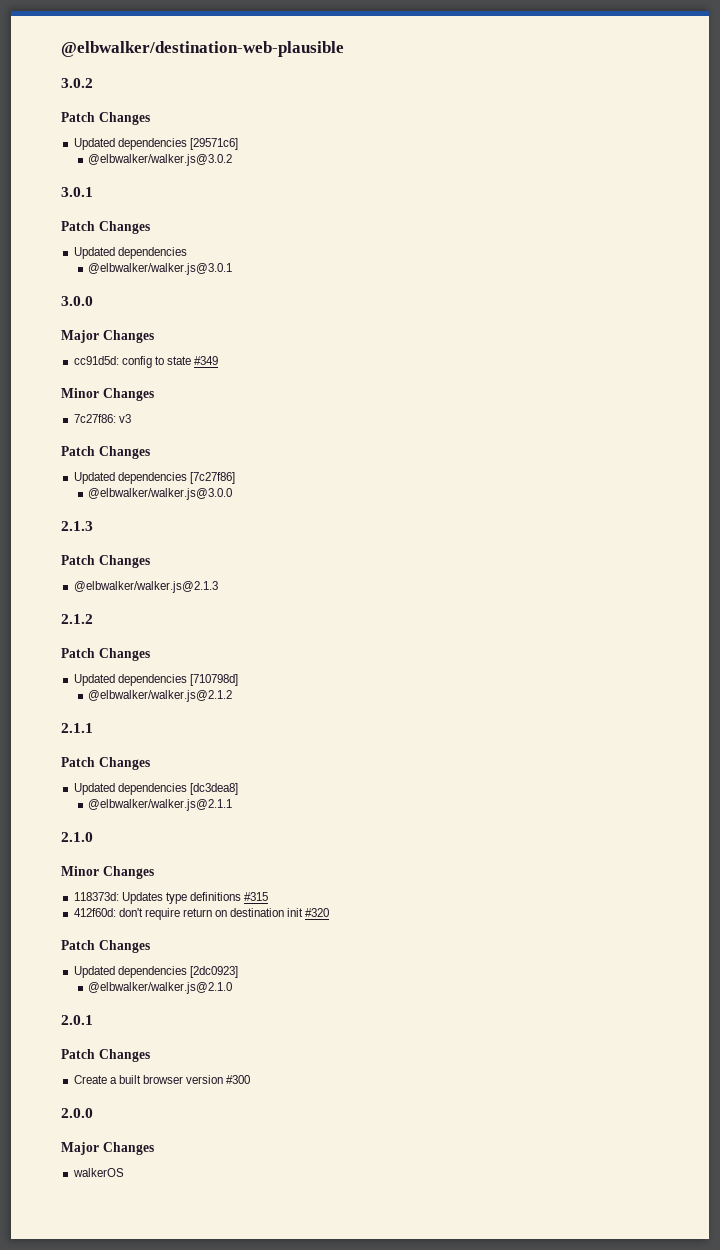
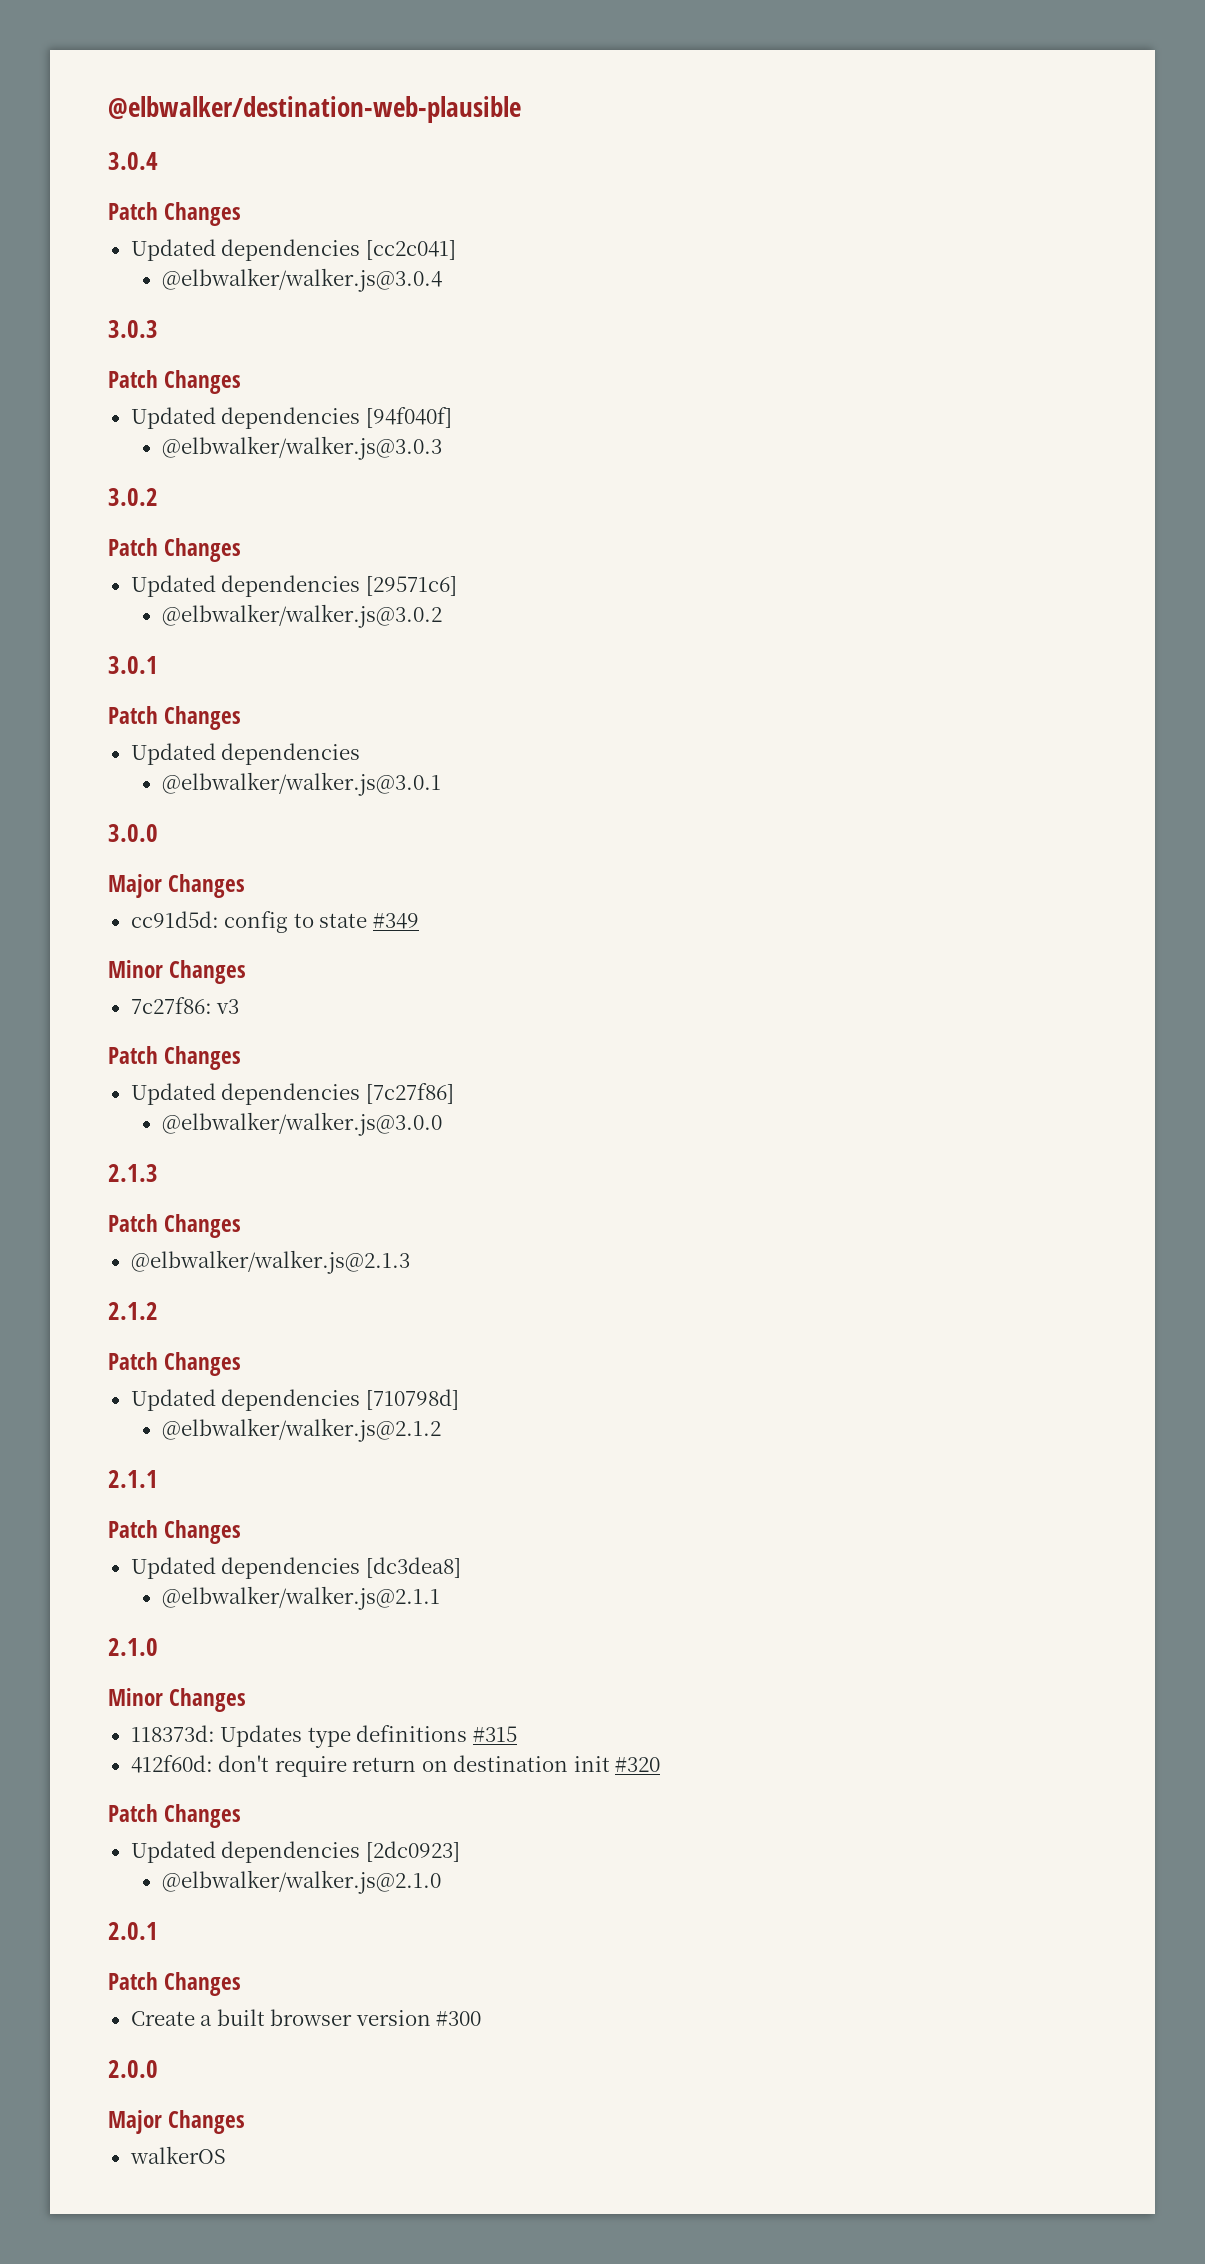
+ 3.0.4
+ Patch Changes
+ Updated dependencies [cc2c041]
+ @elbwalker/walker.js@3.0.4
+ 3.0.3
+ Patch Changes
+ Updated dependencies [94f040f]
+ @elbwalker/walker.js@3.0.3

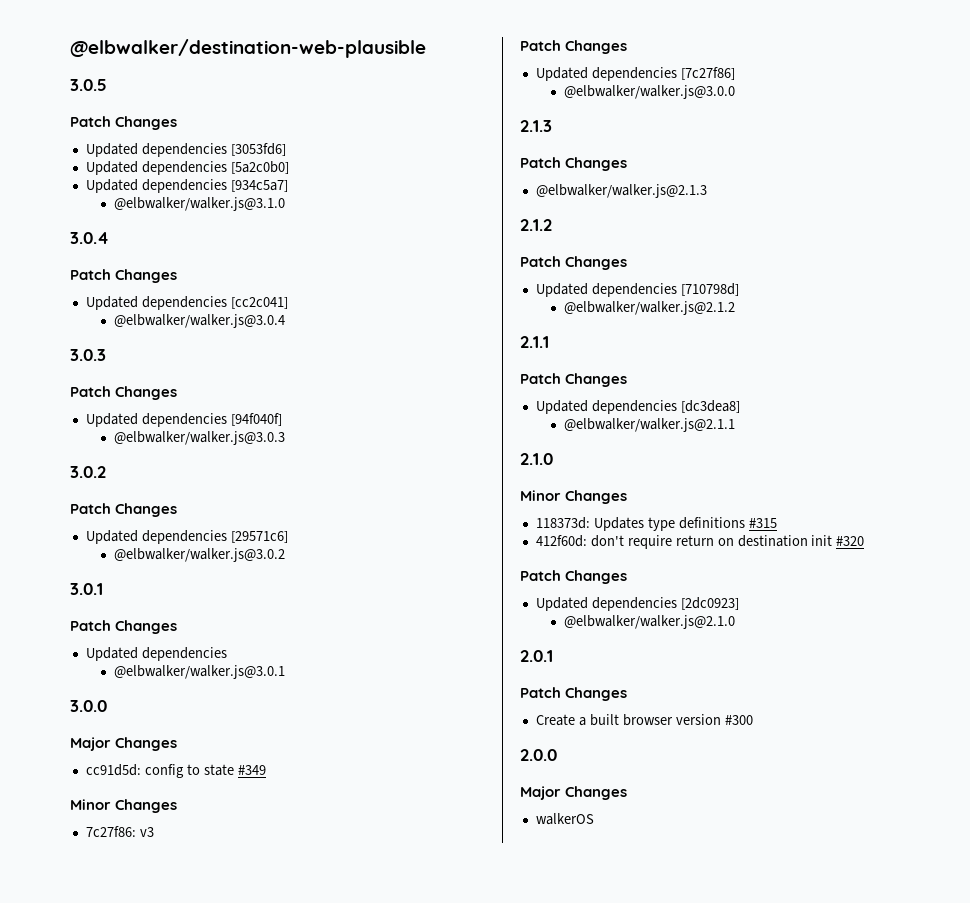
+ 3.0.5
+ Patch Changes
+ Updated dependencies [3053fd6]
+ Updated dependencies [5a2c0b0]
+ Updated dependencies [934c5a7]
+ @elbwalker/walker.js@3.1.0

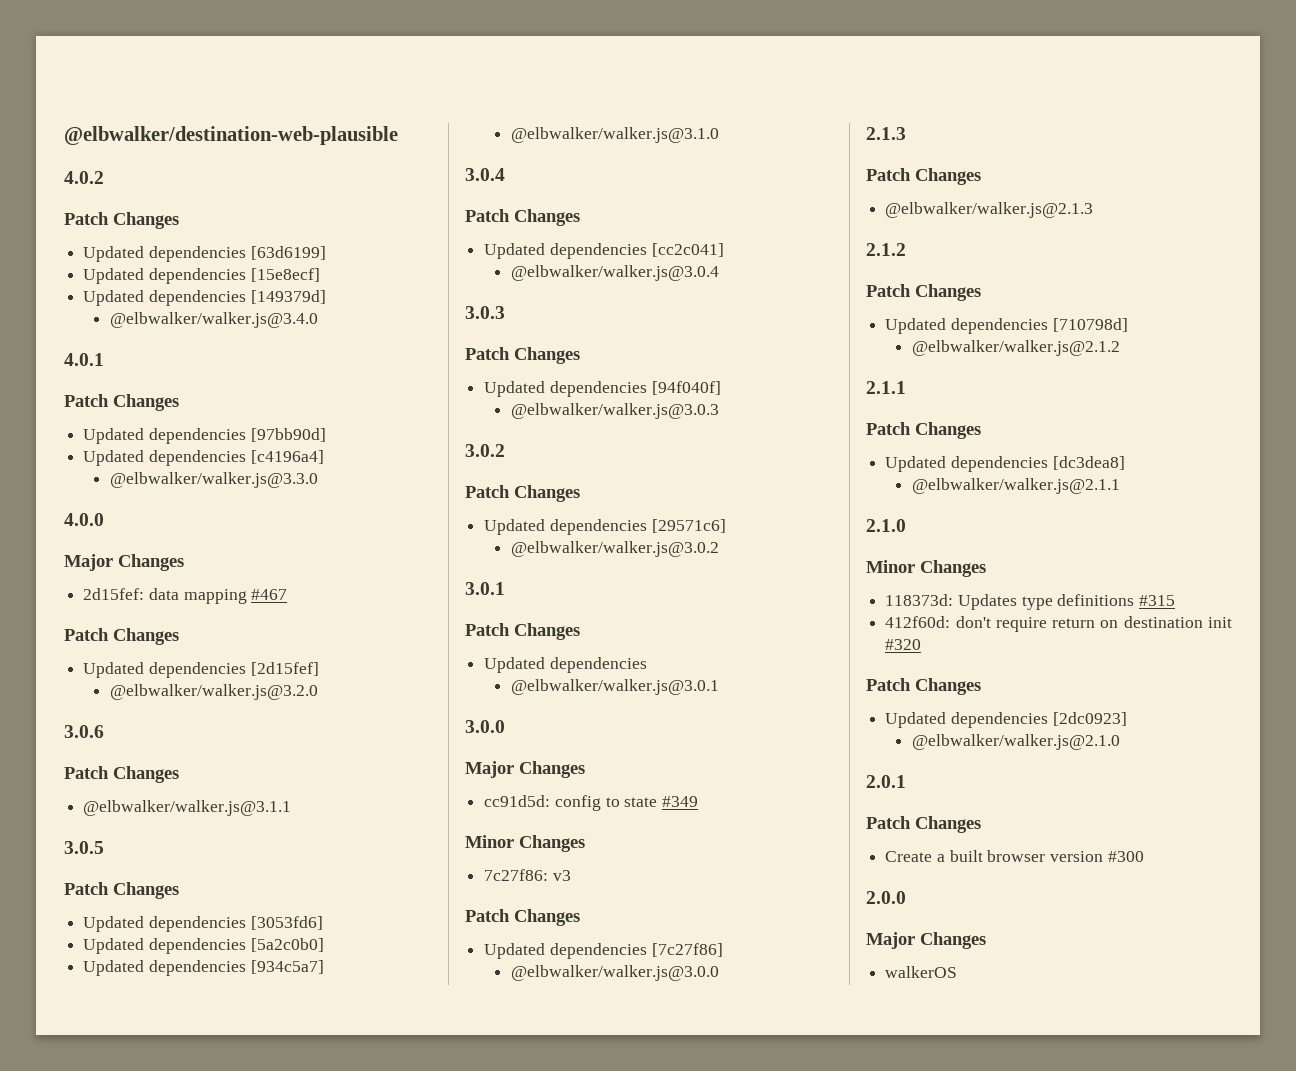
+ 4.0.2
+ Patch Changes
+ Updated dependencies [63d6199]
+ Updated dependencies [15e8ecf]
+ Updated dependencies [149379d]
+ @elbwalker/walker.js@3.4.0
+ 4.0.1
+ Patch Changes
+ Updated dependencies [97bb90d]
+ Updated dependencies [c4196a4]
+ @elbwalker/walker.js@3.3.0
+ 4.0.0
+ Major Changes
+ 2d15fef: data mapping #467
+ Patch Changes
+ Updated dependencies [2d15fef]
+ @elbwalker/walker.js@3.2.0
+ 3.0.6
+ Patch Changes
+ @elbwalker/walker.js@3.1.1

